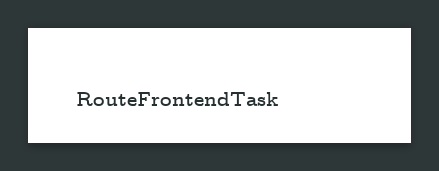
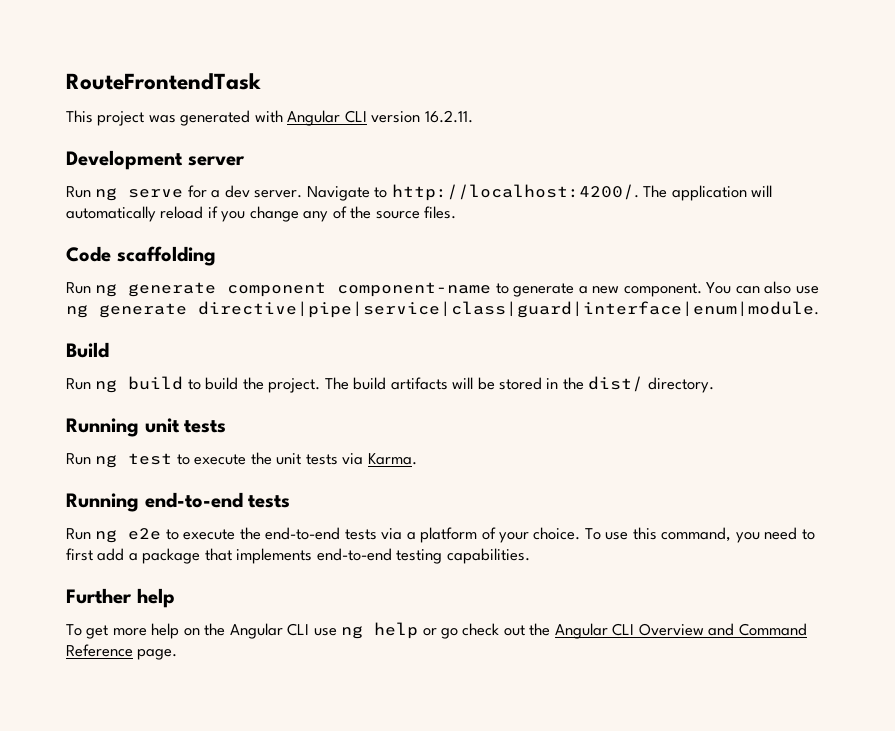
+ This project was generated with Angular CLI version 16.2.11.
+ Development server
+ Run ng serve for a dev server. Navigate to http://localhost:4200/. The application will automatically reload if you change any of the source files.
+ Code scaffolding
+ Run ng generate component component-name to generate a new component. You can also use ng generate directive|pipe|service|class|guard|interface|enum|module.
+ Build
+ Run ng build to build the project. The build artifacts will be stored in the dist/ directory.
+ Running unit tests
+ Run ng test to execute the unit tests via Karma.
+ Running end-to-end tests
+ Run ng e2e to execute the end-to-end tests via a platform of your choice. To use this command, you need to first add a package that implements end-to-end testing capabilities.
+ Further help
+ To get more help on the Angular CLI use ng help or go check out the Angular CLI Overview and Command Reference page.

